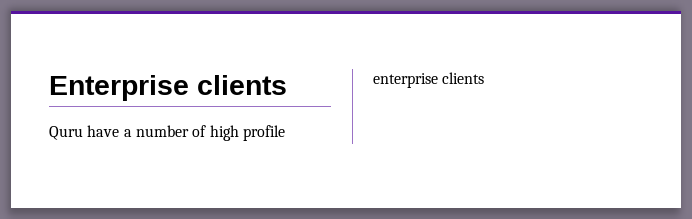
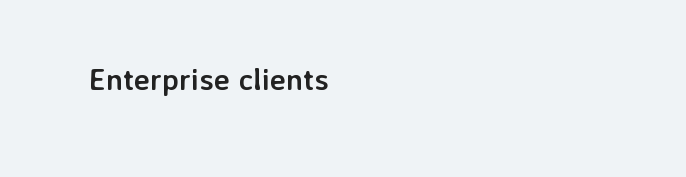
- Quru have a number of high profile enterprise clients

